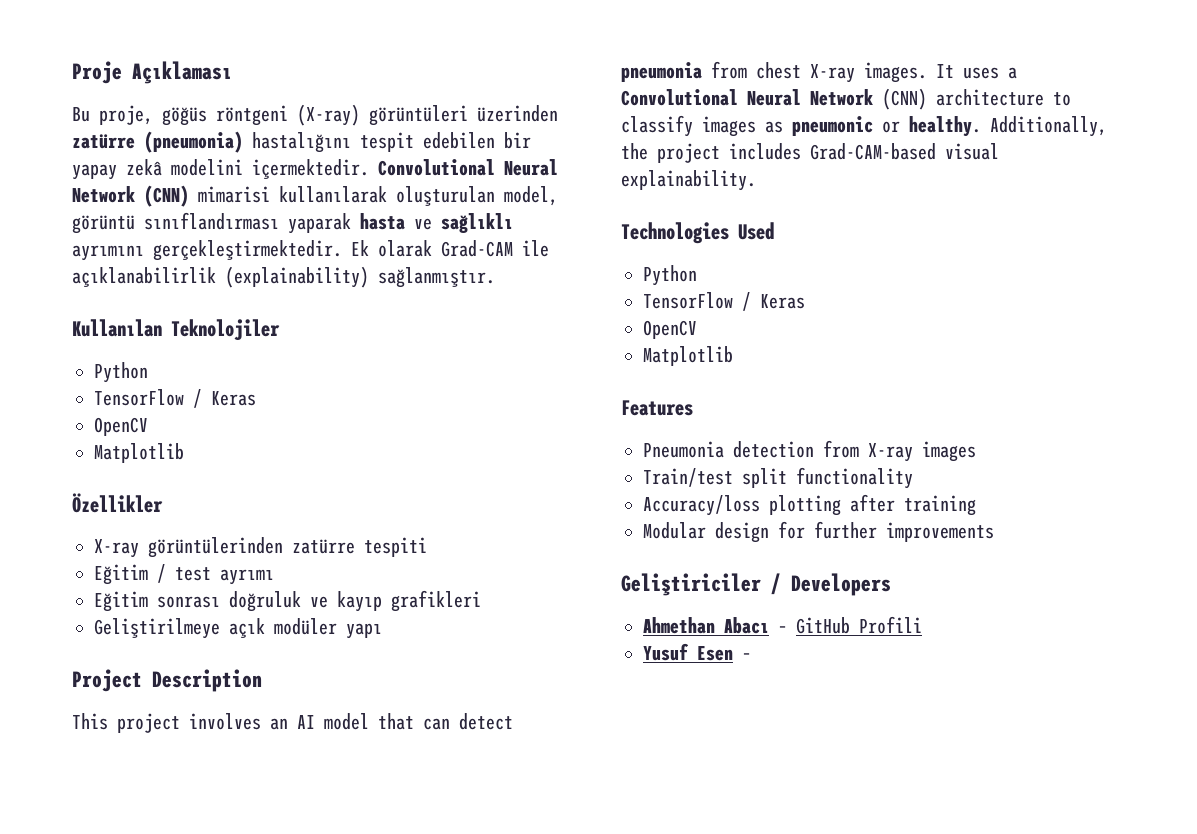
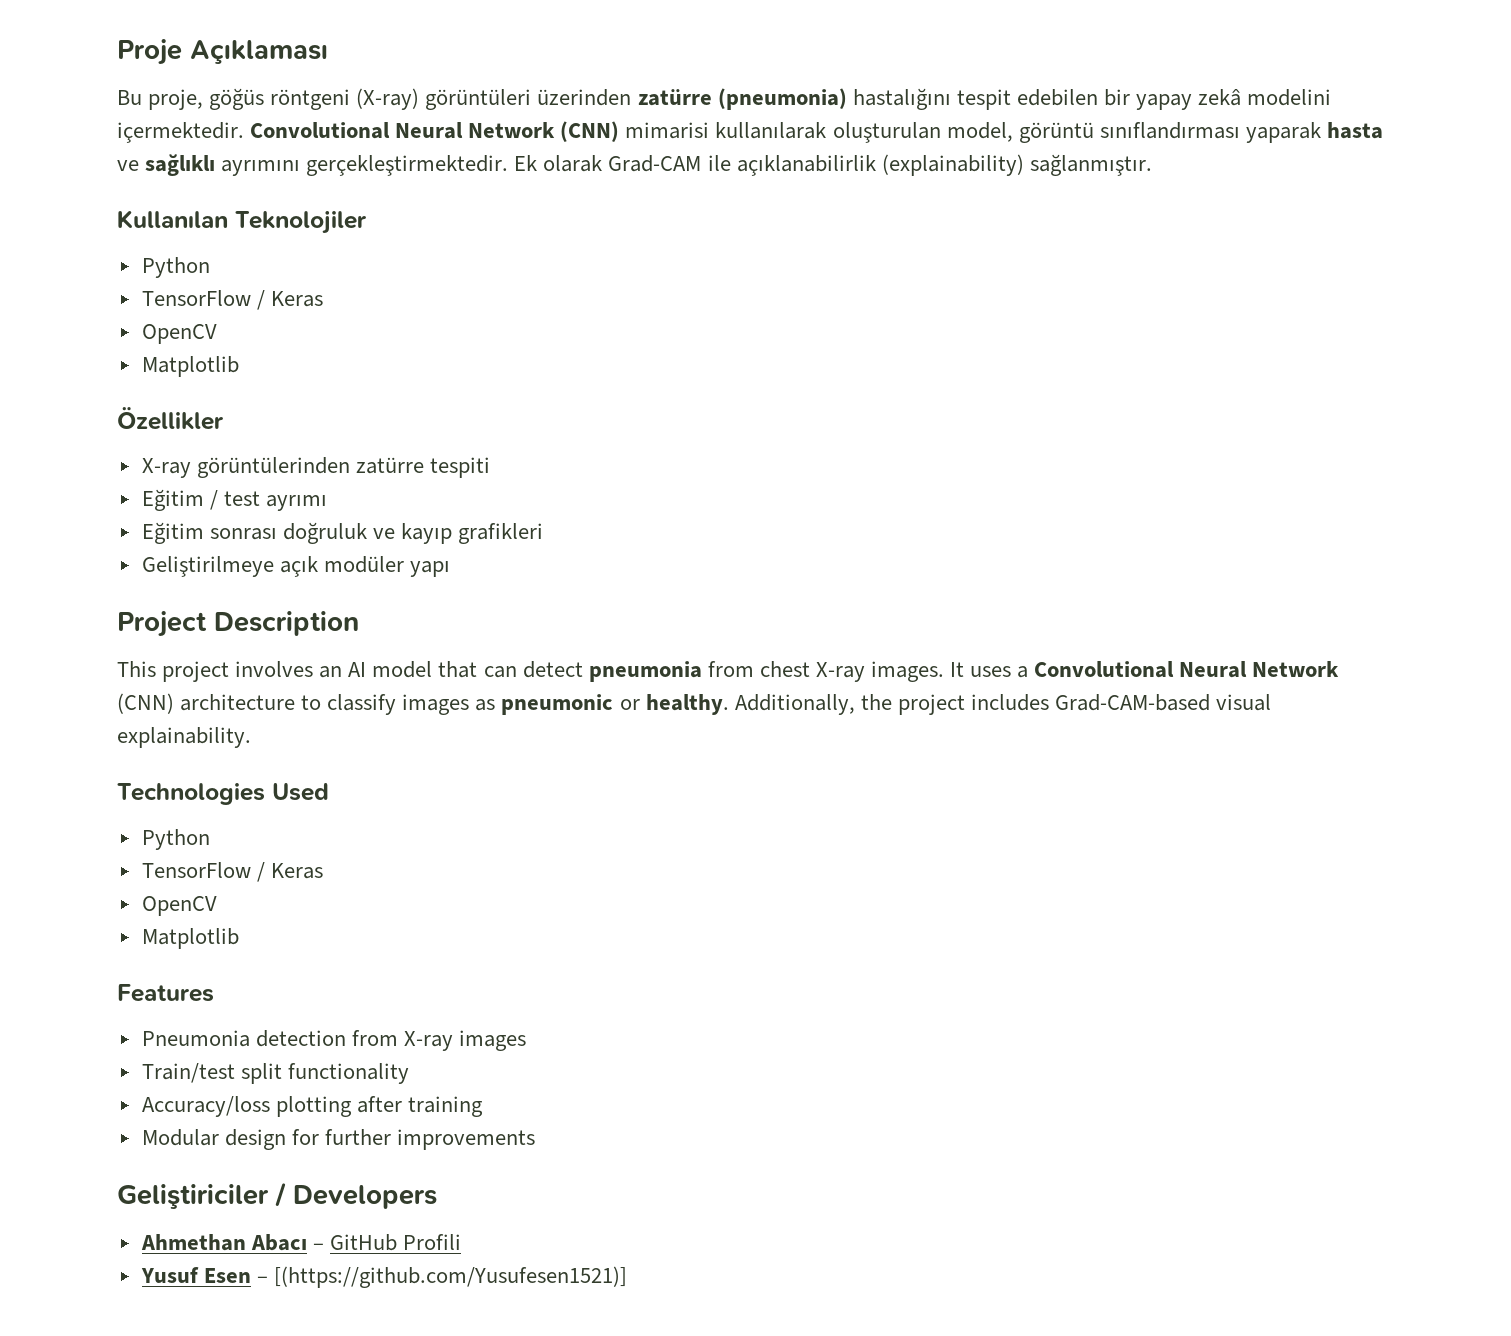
- Yusuf Esen –
+ Yusuf Esen – [(https://github.com/Yusufesen1521)]

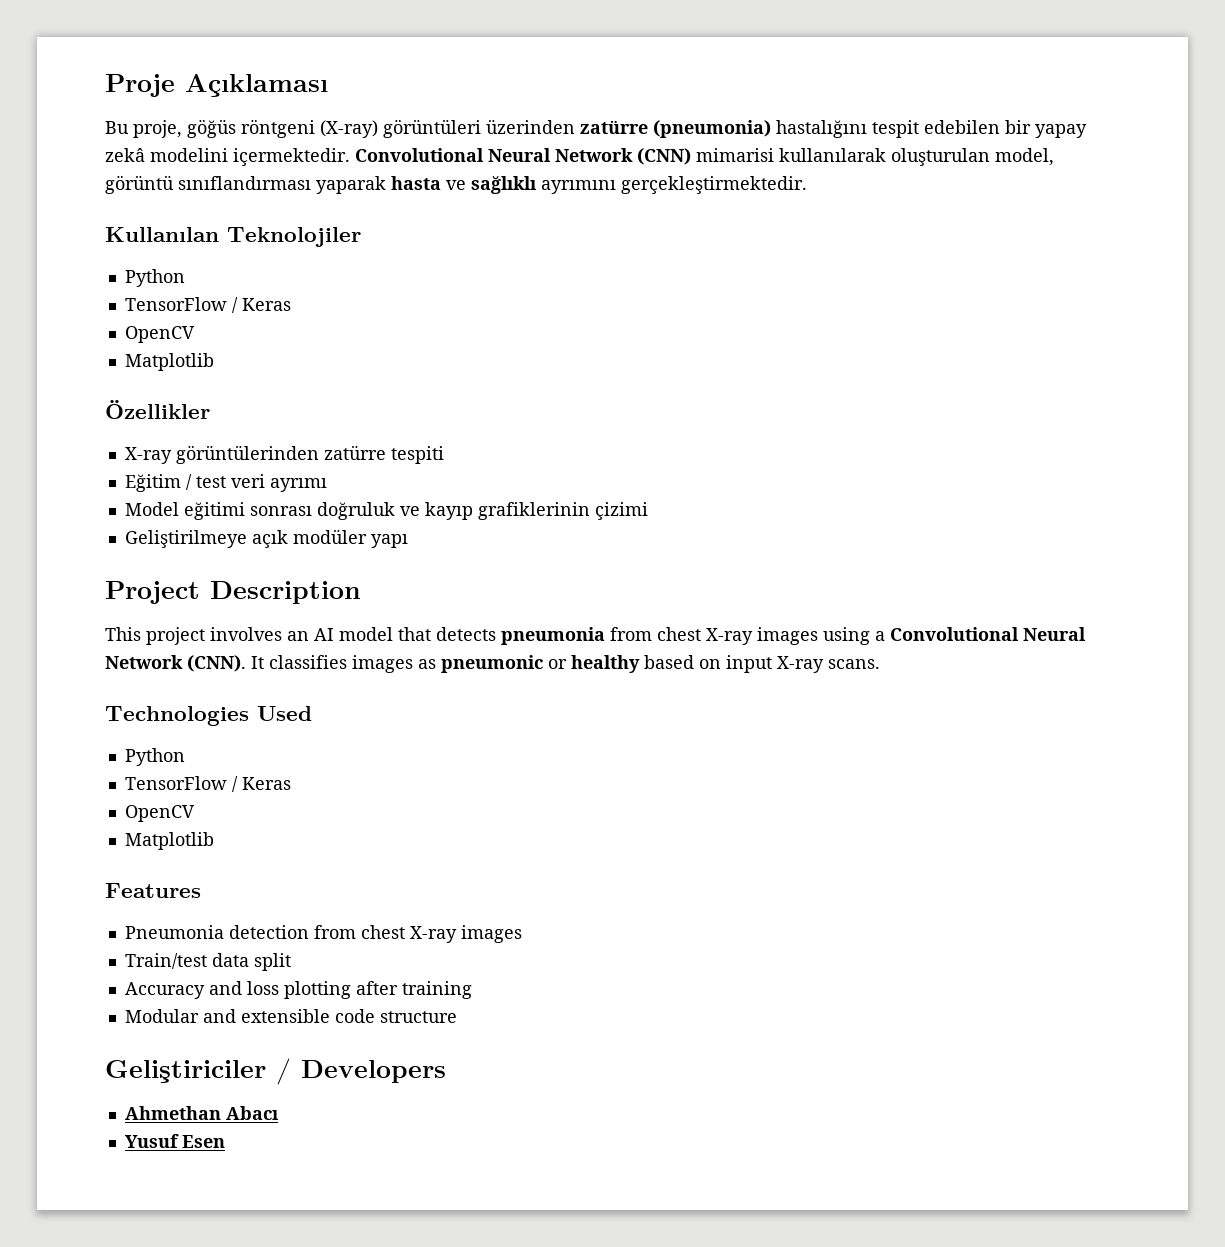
- Ek olarak Grad-CAM ile açıklanabilirlik (explainability) sağlanmıştır.
- Eğitim / test ayrımı
+ Eğitim / test veri ayrımı
- Eğitim sonrası doğruluk ve kayıp grafikleri
+ Model eğitimi sonrası doğruluk ve kayıp grafiklerinin çizimi
- This project involves an AI model that can detect pneumonia from chest X-ray images. It uses a Convolutional Neural Network (CNN) architecture to classify images as pneumonic or healthy. Additionally, the project includes Grad-CAM-based visual explainability.
+ This project involves an AI model that detects pneumonia from chest X-ray images using a Convolutional Neural Network (CNN). It classifies images as pneumonic or healthy based on input X-ray scans.
- Pneumonia detection from X-ray images
+ Pneumonia detection from chest X-ray images
- Train/test split functionality
- Accuracy/loss plotting after training
+ Train/test data split
+ Accuracy and loss plotting after training
- Modular design for further improvements
+ Modular and extensible code structure
- Ahmethan Abacı – GitHub Profili
+ Ahmethan Abacı
- Yusuf Esen – [(https://github.com/Yusufesen1521)]
+ Yusuf Esen

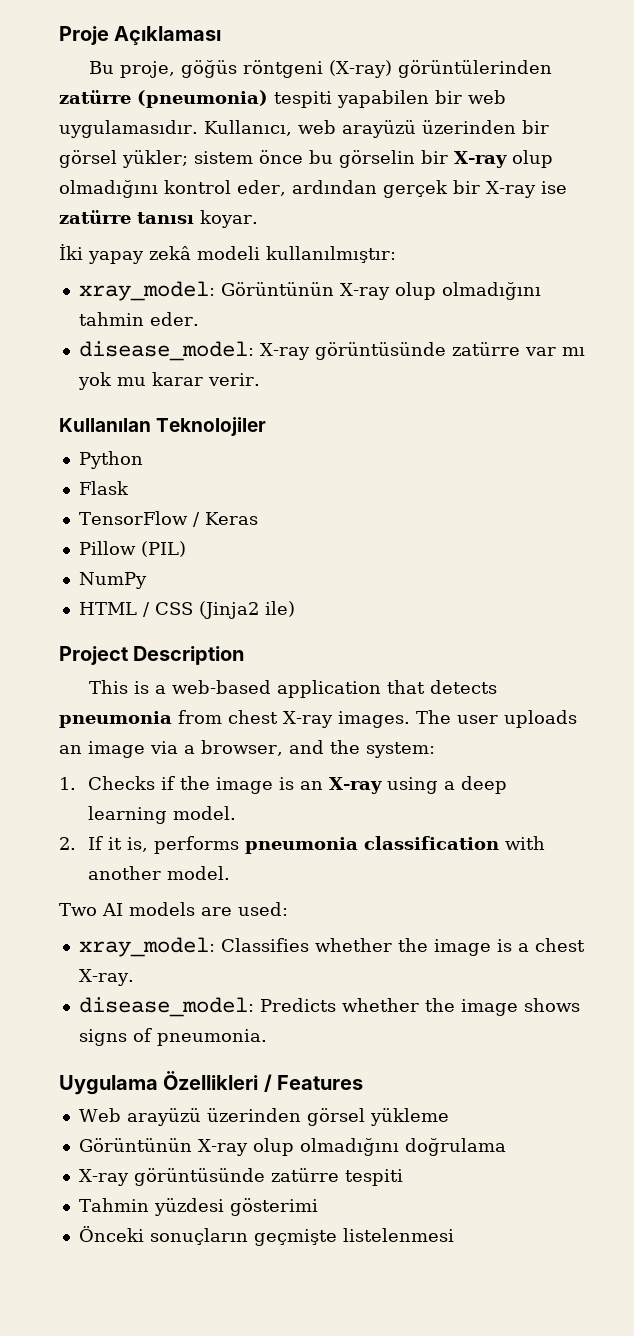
- Bu proje, göğüs röntgeni (X-ray) görüntüleri üzerinden zatürre (pneumonia) hastalığını tespit edebilen bir yapay zekâ modelini içermektedir. Convolutional Neural Network (CNN) mimarisi kullanılarak oluşturulan model, görüntü sınıflandırması yaparak hasta ve sağlıklı ayrımını gerçekleştirmektedir.
+ Bu proje, göğüs röntgeni (X-ray) görüntülerinden zatürre (pneumonia) tespiti yapabilen bir web uygulamasıdır. Kullanıcı, web arayüzü üzerinden bir görsel yükler; sistem önce bu görselin bir X-ray olup olmadığını kontrol eder, ardından gerçek bir X-ray ise zatürre tanısı koyar.
+ İki yapay zekâ modeli kullanılmıştır:
+ xray_model: Görüntünün X-ray olup olmadığını tahmin eder.
+ disease_model: X-ray görüntüsünde zatürre var mı yok mu karar verir.
  Kullanılan Teknolojiler
  Python
+ Flask
  TensorFlow / Keras
- OpenCV
- Matplotlib
- Özellikler
- X-ray görüntülerinden zatürre tespiti
- Eğitim / test veri ayrımı
- Model eğitimi sonrası doğruluk ve kayıp grafiklerinin çizimi
- Geliştirilmeye açık modüler yapı
+ Pillow (PIL)
+ NumPy
+ HTML / CSS (Jinja2 ile)
  Project Description
- This project involves an AI model that detects pneumonia from chest X-ray images using a Convolutional Neural Network (CNN). It classifies images as pneumonic or healthy based on input X-ray scans.
- Technologies Used
- Python
- TensorFlow / Keras
- OpenCV
- Matplotlib
- Features
- Pneumonia detection from chest X-ray images
- Train/test data split
- Accuracy and loss plotting after training
- Modular and extensible code structure
- Geliştiriciler / Developers
- Ahmethan Abacı
- Yusuf Esen
+ This is a web-based application that detects pneumonia from chest X-ray images. The user uploads an image via a browser, and the system:
+ 1. Checks if the image is an X-ray using a deep learning model.
+ 2. If it is, performs pneumonia classification with another model.
+ Two AI models are used:
+ xray_model: Classifies whether the image is a chest X-ray.
+ disease_model: Predicts whether the image shows signs of pneumonia.
+ Uygulama Özellikleri / Features
+ Web arayüzü üzerinden görsel yükleme
+ Görüntünün X-ray olup olmadığını doğrulama
+ X-ray görüntüsünde zatürre tespiti
+ Tahmin yüzdesi gösterimi
+ Önceki sonuçların geçmişte listelenmesi

